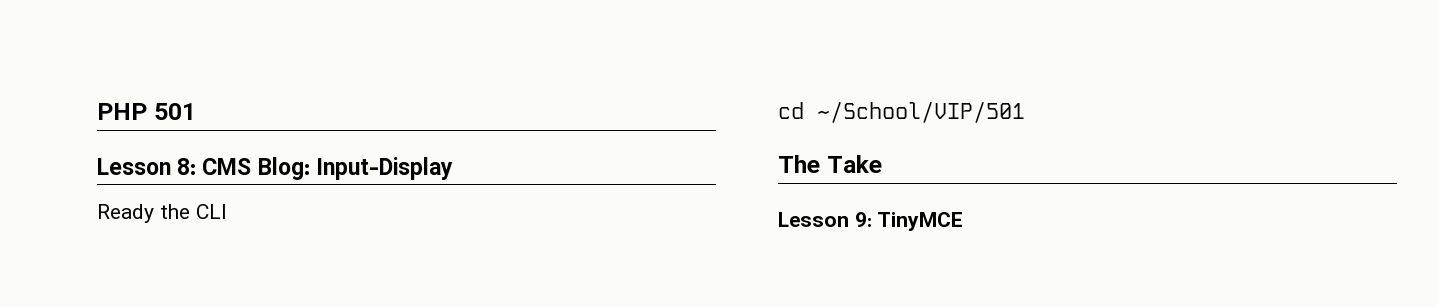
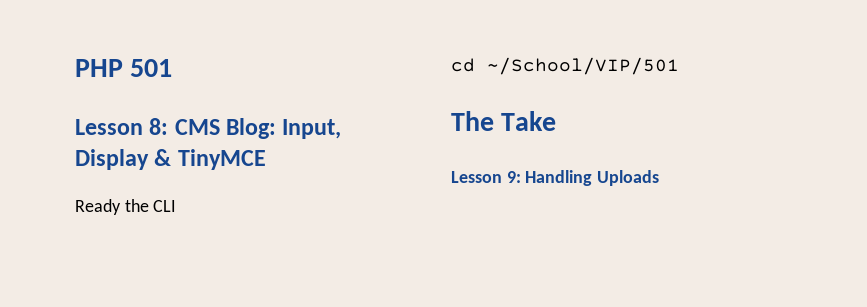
- Lesson 8: CMS Blog: Input-Display
+ Lesson 8: CMS Blog: Input, Display & TinyMCE
- Lesson 9: TinyMCE
+ Lesson 9: Handling Uploads

